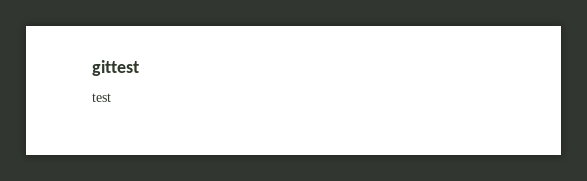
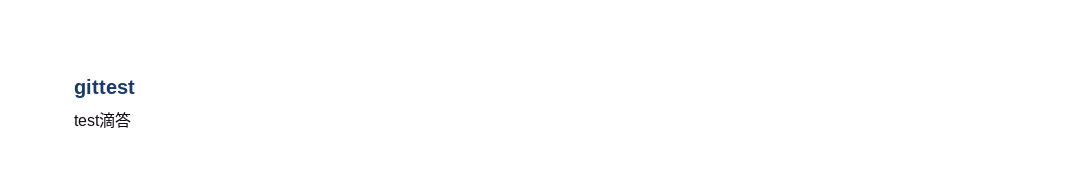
- test
+ test滴答

